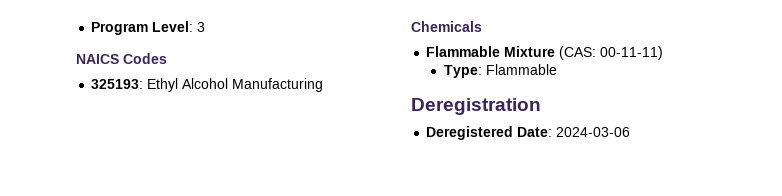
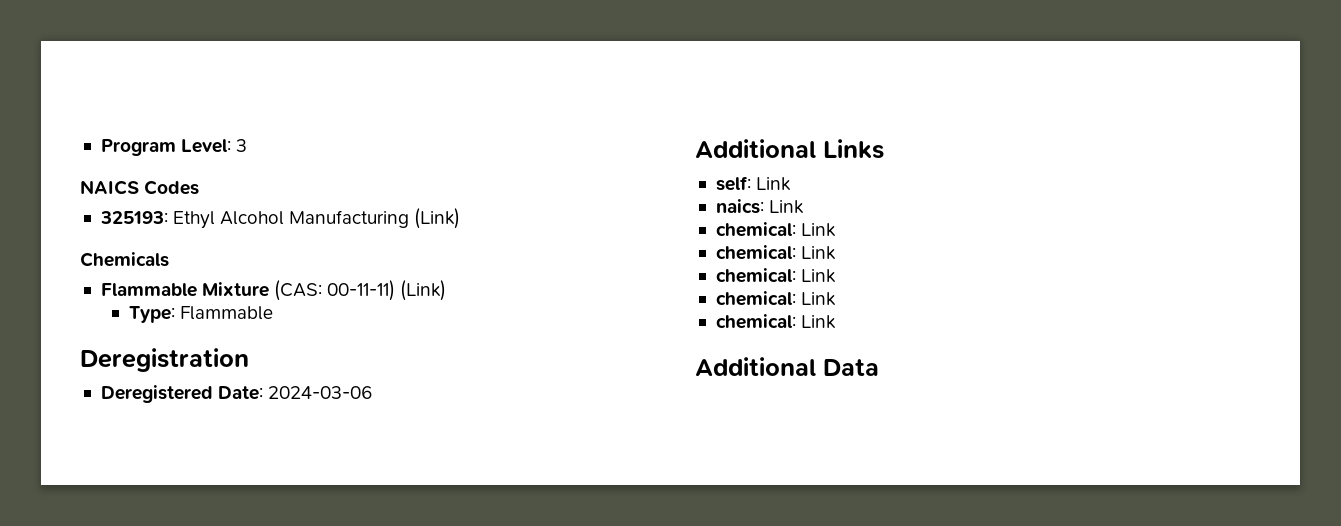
- 325193: Ethyl Alcohol Manufacturing
+ 325193: Ethyl Alcohol Manufacturing (Link)
- Flammable Mixture (CAS: 00-11-11)
+ Flammable Mixture (CAS: 00-11-11) (Link)
+ Additional Links
+ self: Link
+ naics: Link
+ chemical: Link
+ chemical: Link
+ chemical: Link
+ chemical: Link
+ chemical: Link
+ Additional Data

